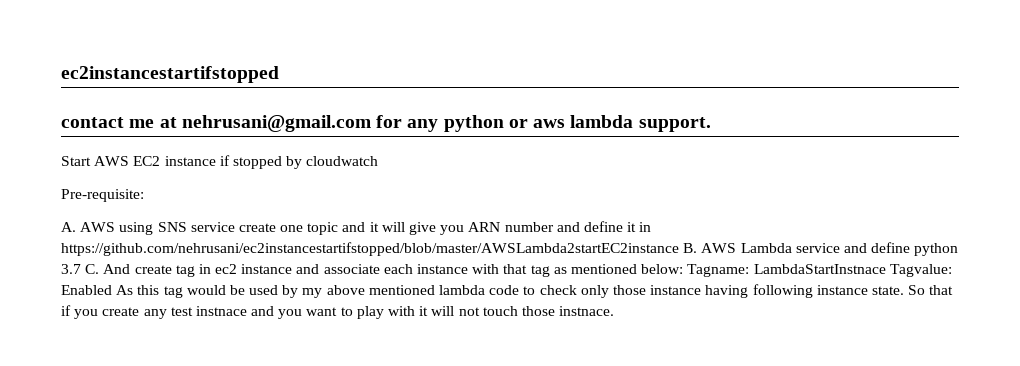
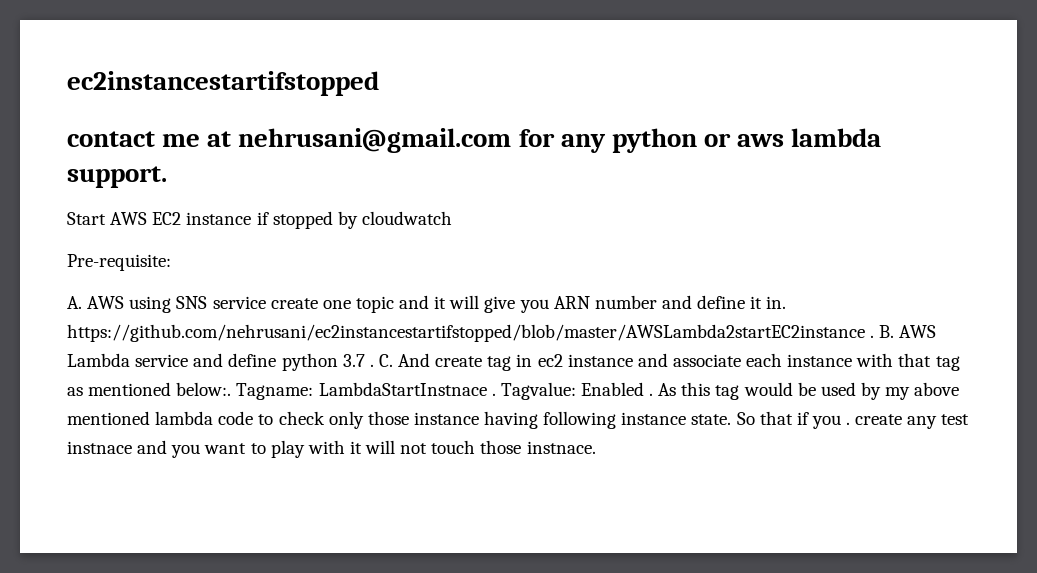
- A. AWS using SNS service create one topic and it will give you ARN number and define it in https://github.com/nehrusani/ec2instancestartifstopped/blob/master/AWSLambda2startEC2instance B. AWS Lambda service and define python 3.7 C. And create tag in ec2 instance and associate each instance with that tag as mentioned below:
+ A. AWS using SNS service create one topic and it will give you ARN number and define it in. https://github.com/nehrusani/ec2instancestartifstopped/blob/master/AWSLambda2startEC2instance . B. AWS Lambda service and define python 3.7 . C. And create tag in ec2 instance and associate each instance with that tag as mentioned below:.
- LambdaStartInstnace Tagvalue:
+ LambdaStartInstnace . Tagvalue:
- Enabled As this tag would be used by my above mentioned lambda code to check only those instance having following instance state.
+ Enabled . As this tag would be used by my above mentioned lambda code to check only those instance having following instance state.
- So that if you create any test instnace and you want to play with it will not touch those instnace.
+ So that if you . create any test instnace and you want to play with it will not touch those instnace.

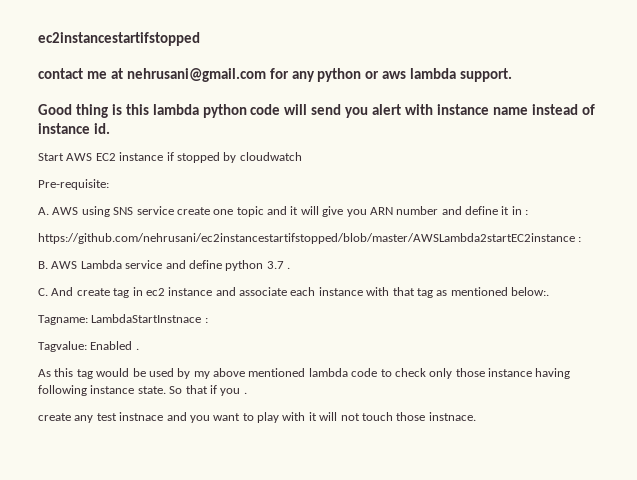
+ Good thing is this lambda python code will send you alert with instance name instead of instance id.
- A. AWS using SNS service create one topic and it will give you ARN number and define it in. https://github.com/nehrusani/ec2instancestartifstopped/blob/master/AWSLambda2startEC2instance . B. AWS Lambda service and define python 3.7 . C. And create tag in ec2 instance and associate each instance with that tag as mentioned below:. Tagname:
+ A. AWS using SNS service create one topic and it will give you ARN number and define it in :
+ https://github.com/nehrusani/ec2instancestartifstopped/blob/master/AWSLambda2startEC2instance :
+ B. AWS Lambda service and define python 3.7 .
+ C. And create tag in ec2 instance and associate each instance with that tag as mentioned below:.
+ Tagname:
- LambdaStartInstnace . Tagvalue:
+ LambdaStartInstnace :
+ Tagvalue:
- Enabled . As this tag would be used by my above mentioned lambda code to check only those instance having following instance state.
+ Enabled .
+ As this tag would be used by my above mentioned lambda code to check only those instance having following instance state.
- So that if you . create any test instnace and you want to play with it will not touch those instnace.
+ So that if you .
+ create any test instnace and you want to play with it will not touch those instnace.

